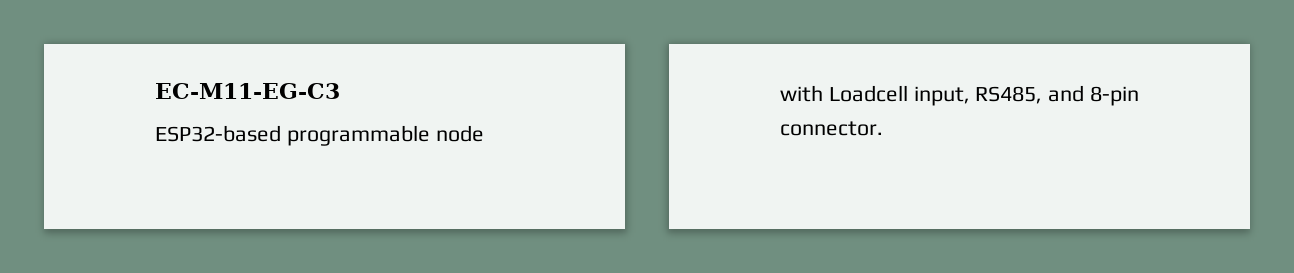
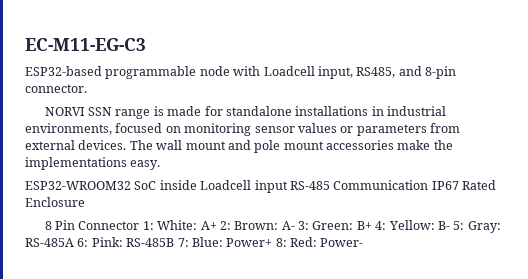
+ NORVI SSN range is made for standalone installations in industrial environments, focused on monitoring sensor values or parameters from external devices. The wall mount and pole mount accessories make the implementations easy.
+ ESP32-WROOM32 SoC inside Loadcell input RS-485 Communication IP67 Rated Enclosure
+ 8 Pin Connector 1: White: A+ 2: Brown: A- 3: Green: B+ 4: Yellow: B- 5: Gray: RS-485A 6: Pink: RS-485B 7: Blue: Power+ 8: Red: Power-

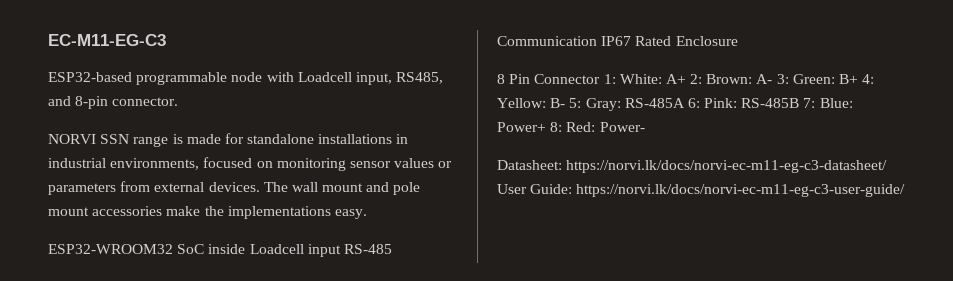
+ Datasheet: https://norvi.lk/docs/norvi-ec-m11-eg-c3-datasheet/ User Guide: https://norvi.lk/docs/norvi-ec-m11-eg-c3-user-guide/

